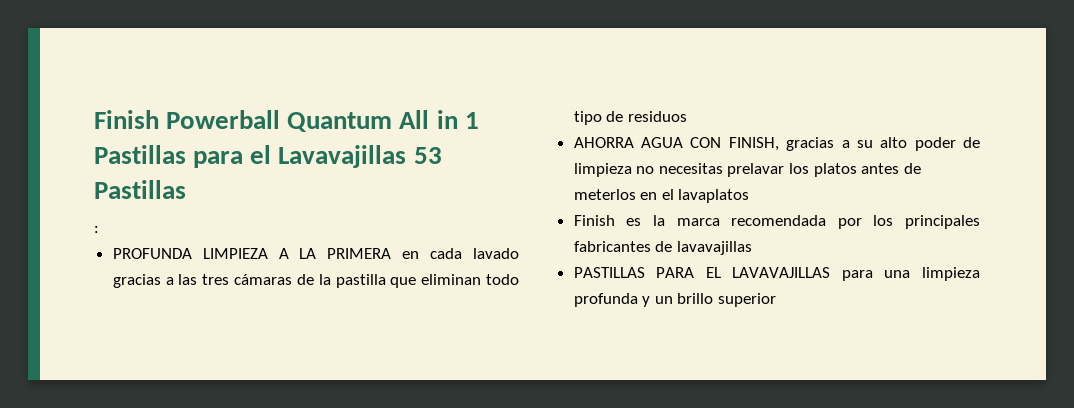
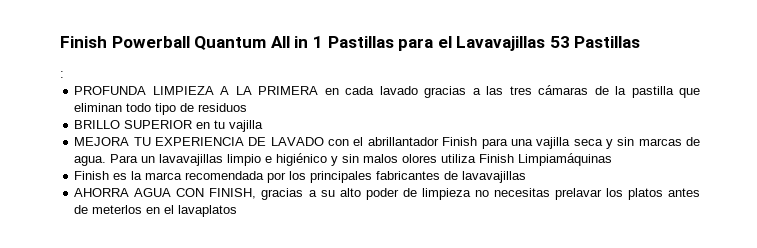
+ BRILLO SUPERIOR en tu vajilla
+ MEJORA TU EXPERIENCIA DE LAVADO con el abrillantador Finish para una vajilla seca y sin marcas de agua. Para un lavavajillas limpio e higiénico y sin malos olores utiliza Finish Limpiamáquinas
+ Finish es la marca recomendada por los principales fabricantes de lavavajillas
- Finish es la marca recomendada por los principales fabricantes de lavavajillas
- PASTILLAS PARA EL LAVAVAJILLAS para una limpieza profunda y un brillo superior

